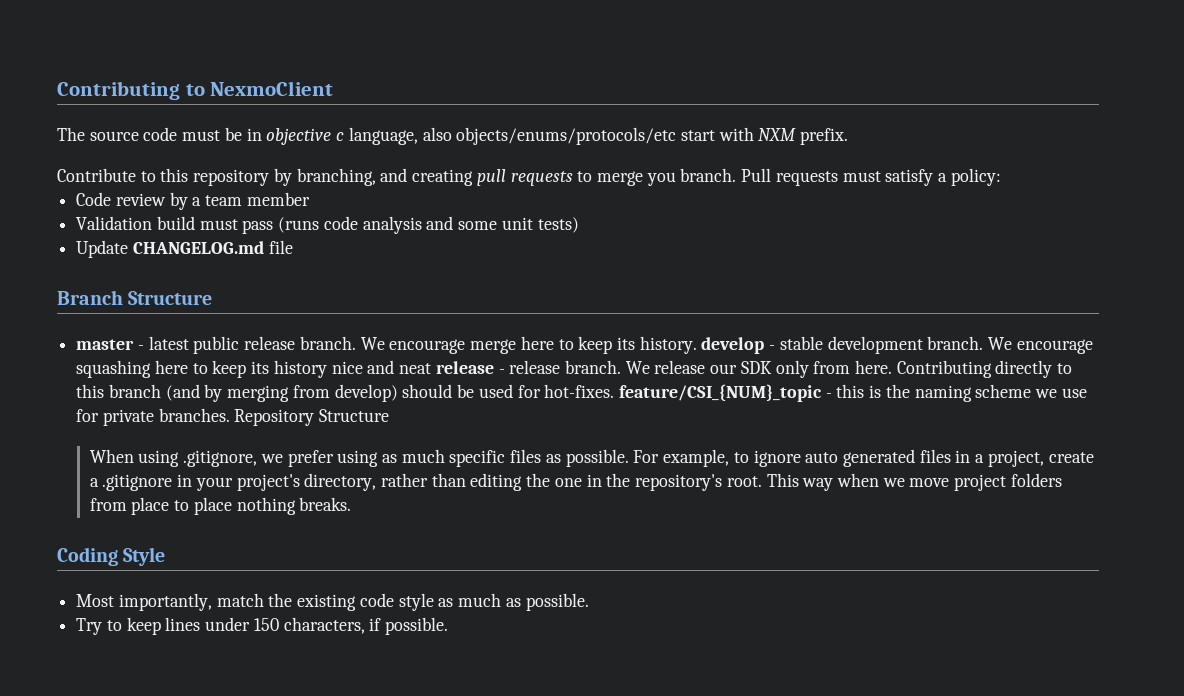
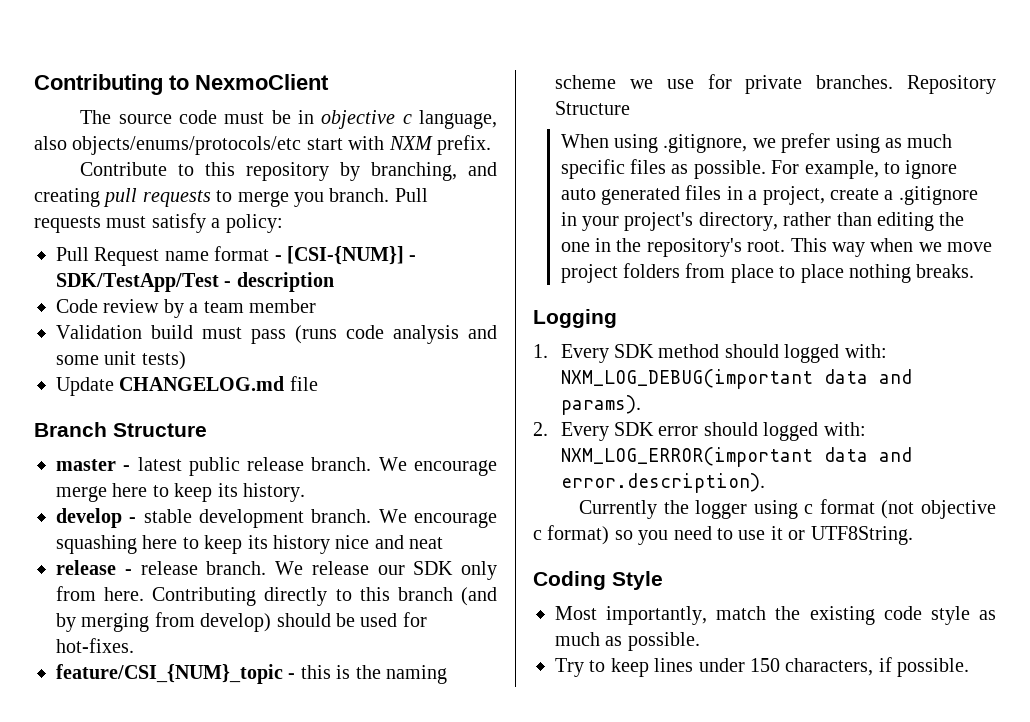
+ Pull Request name format - [CSI-{NUM}] - SDK/TestApp/Test - description
- We encourage merge here to keep its history. develop - stable development branch.
+ We encourage merge here to keep its history.
+ develop - stable development branch.
- We encourage squashing here to keep its history nice and neat release - release branch.
+ We encourage squashing here to keep its history nice and neat
+ release - release branch.
- Contributing directly to this branch (and by merging from develop) should be used for hot-fixes. feature/CSI_{NUM}_topic - this is the naming scheme we use for private branches.
+ Contributing directly to this branch (and by merging from develop) should be used for hot-fixes.
+ feature/CSI_{NUM}_topic - this is the naming scheme we use for private branches.
+ Logging
+ 1. Every SDK method should logged with: NXM_LOG_DEBUG(important data and params).
+ 2. Every SDK error should logged with: NXM_LOG_ERROR(important data and error.description).
+ Currently the logger using c format (not objective c format) so you need to use it or UTF8String.

